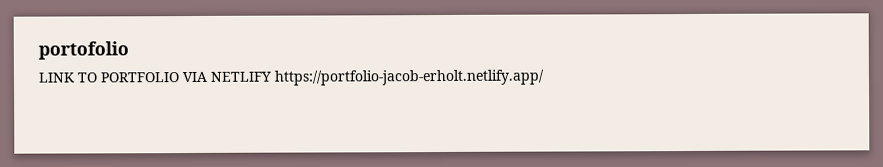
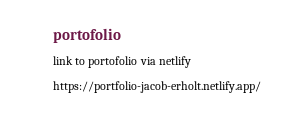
- LINK TO PORTFOLIO VIA NETLIFY https://portfolio-jacob-erholt.netlify.app/
+ link to portofolio via netlify
+ https://portfolio-jacob-erholt.netlify.app/

